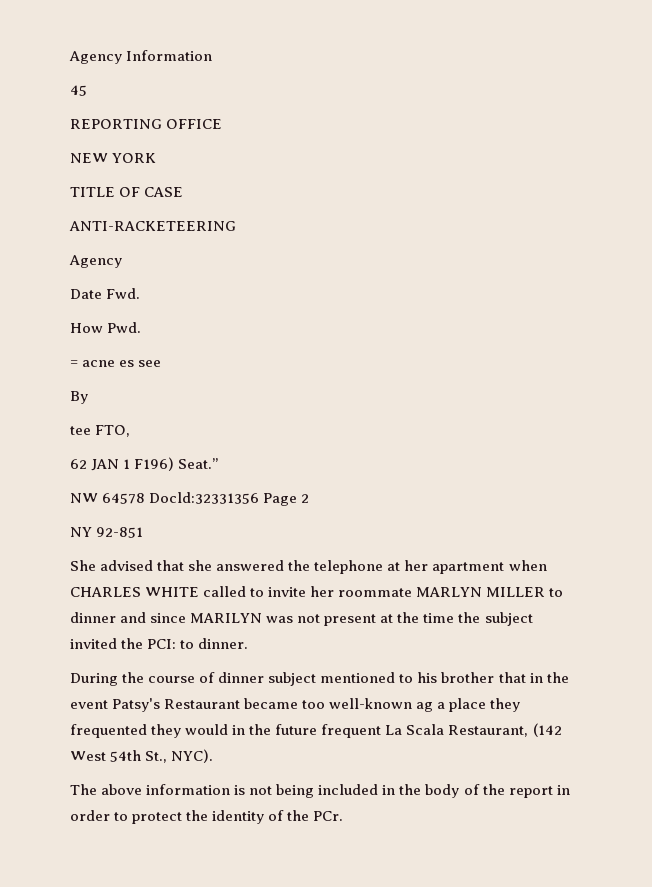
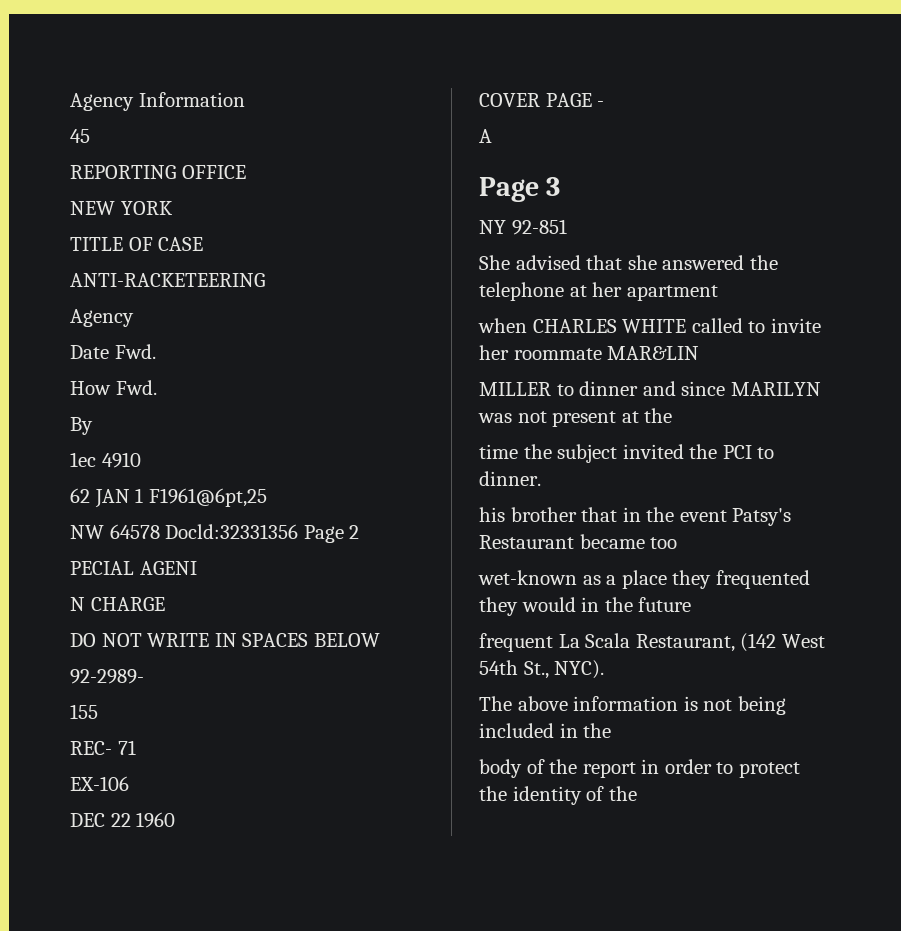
- How Pwd.
- = acne es see
+ How Fwd.
- tee FTO,
+ 1ec 4910
- 62 JAN 1 F196) Seat.”
+ 62 JAN 1 F1961@6pt,25
+ PECIAL AGENI
+ N CHARGE
+ DO NOT WRITE IN SPACES BELOW
+ 92-2989-
+ 155
+ REC- 71
+ EX-106
+ DEC 22 1960
+ COVER PAGE -
+ A
+ Page 3
- She advised that she answered the telephone at her apartment when CHARLES WHITE called to invite her roommate MARLYN MILLER to dinner and since MARILYN was not present at the time the subject invited the PCI: to dinner.
+ She advised that she answered the telephone at her apartment
+ when CHARLES WHITE called to invite her roommate MAR&LIN
+ MILLER to dinner and since MARILYN was not present at the
+ time the subject invited the PCI to dinner.
- During the course of dinner subject mentioned to his brother that in the event Patsy's Restaurant became too well-known ag a place they frequented they would in the future frequent La Scala Restaurant, (142 West 54th St., NYC).
+ his brother that in the event Patsy's Restaurant became too
+ wet-known as a place they frequented they would in the future
+ frequent La Scala Restaurant, (142 West 54th St., NYC).
- The above information is not being included in the body of the report in order to protect the identity of the PCr.
+ The above information is not being included in the
+ body of the report in order to protect the identity of the

